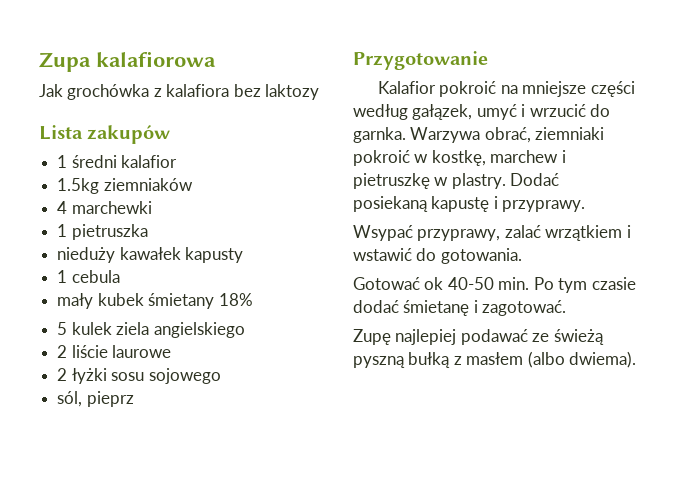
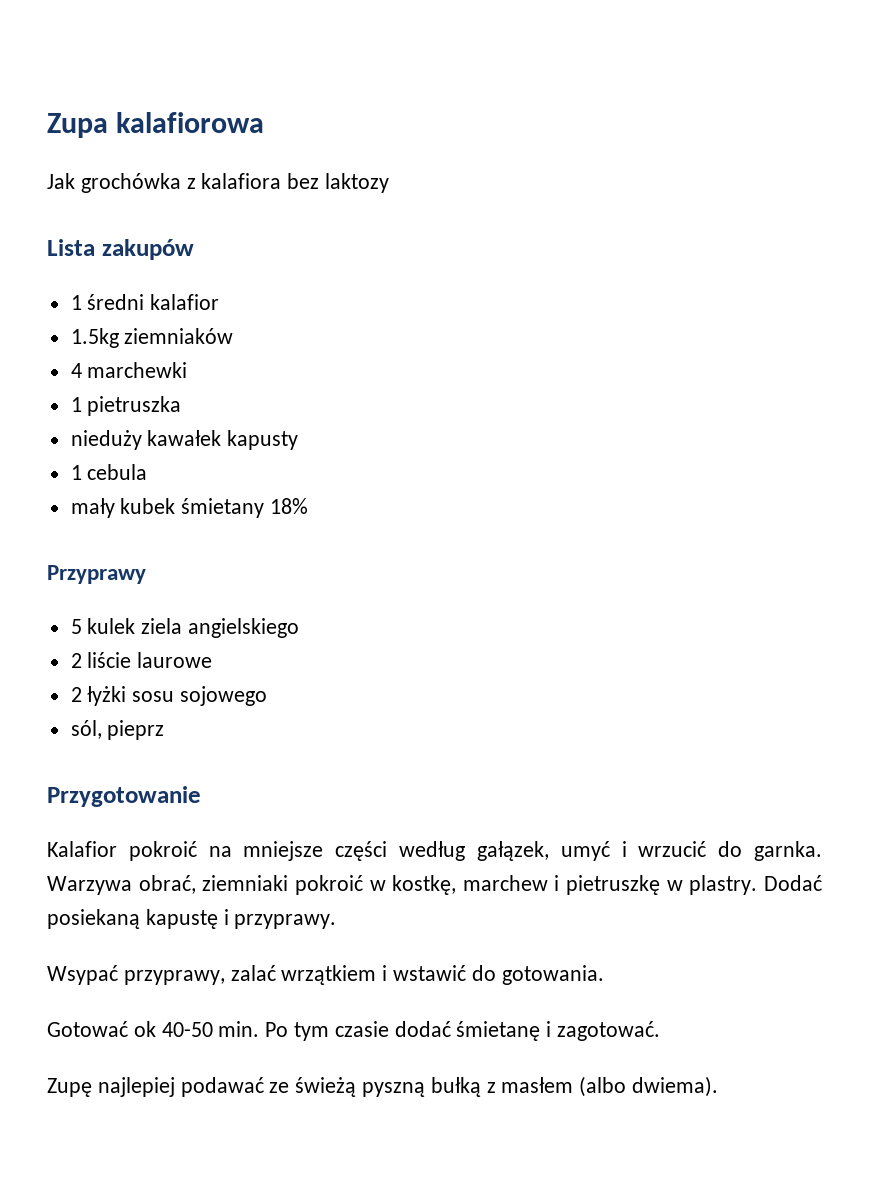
+ Przyprawy

